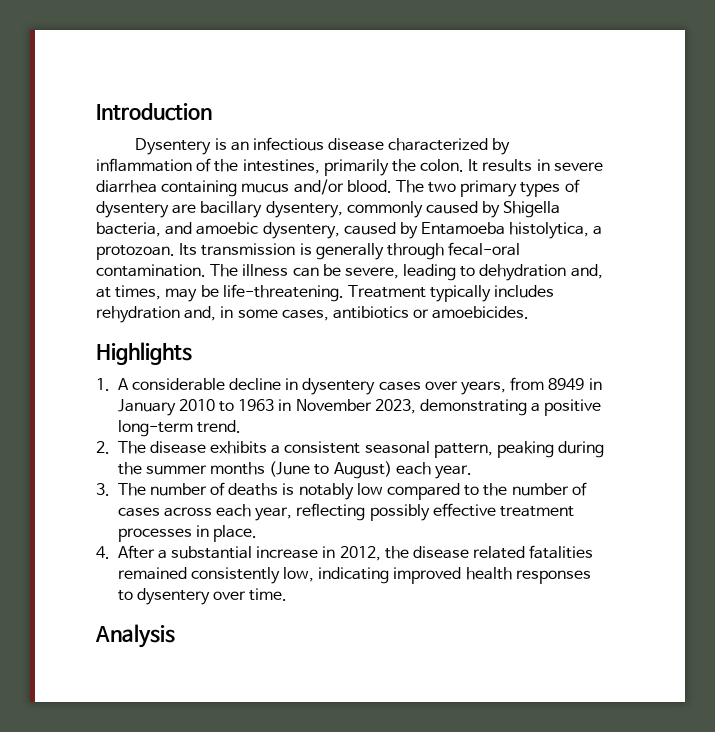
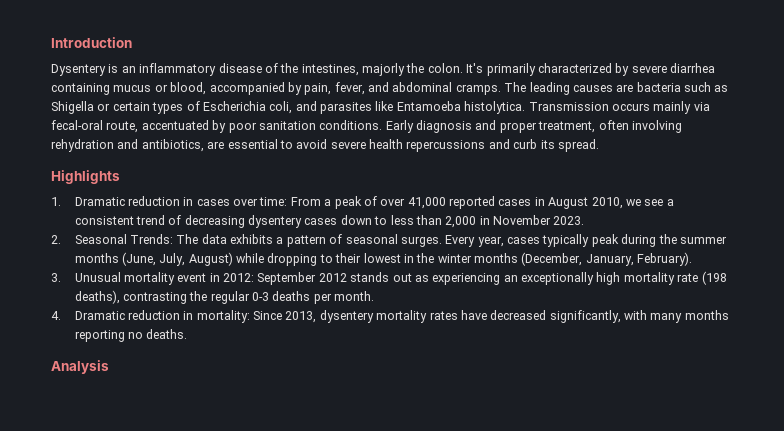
- Dysentery is an infectious disease characterized by inflammation of the intestines, primarily the colon.
+ Dysentery is an inflammatory disease of the intestines, majorly the colon.
- It results in severe diarrhea containing mucus and/or blood. The two primary types of dysentery are bacillary dysentery, commonly caused by Shigella bacteria, and amoebic dysentery, caused by Entamoeba histolytica, a protozoan. Its transmission is generally through fecal-oral contamination. The illness can be severe, leading to dehydration and, at times, may be life-threatening. Treatment typically includes rehydration and, in some cases, antibiotics or amoebicides.
+ It's primarily characterized by severe diarrhea containing mucus or blood, accompanied by pain, fever, and abdominal cramps. The leading causes are bacteria such as Shigella or certain types of Escherichia coli, and parasites like Entamoeba histolytica. Transmission occurs mainly via fecal-oral route, accentuated by poor sanitation conditions. Early diagnosis and proper treatment, often involving rehydration and antibiotics, are essential to avoid severe health repercussions and curb its spread.
  Highlights
- 1. A considerable decline in dysentery cases over years, from 8949 in January 2010 to 1963 in November 2023, demonstrating a positive long-term trend.
- 2. The disease exhibits a consistent seasonal pattern, peaking during the summer months (June to August) each year.
- 3. The number of deaths is notably low compared to the number of cases across each year, reflecting possibly effective treatment processes in place.
- 4. After a substantial increase in 2012, the disease related fatalities remained consistently low, indicating improved health responses to dysentery over time.
+ 1. Dramatic reduction in cases over time: From a peak of over 41,000 reported cases in August 2010, we see a consistent trend of decreasing dysentery cases down to less than 2,000 in November 2023.
+ 2. Seasonal Trends: The data exhibits a pattern of seasonal surges. Every year, cases typically peak during the summer months (June, July, August) while dropping to their lowest in the winter months (December, January, February).
+ 3. Unusual mortality event in 2012: September 2012 stands out as experiencing an exceptionally high mortality rate (198 deaths), contrasting the regular 0-3 deaths per month.
+ 4. Dramatic reduction in mortality: Since 2013, dysentery mortality rates have decreased significantly, with many months reporting no deaths.

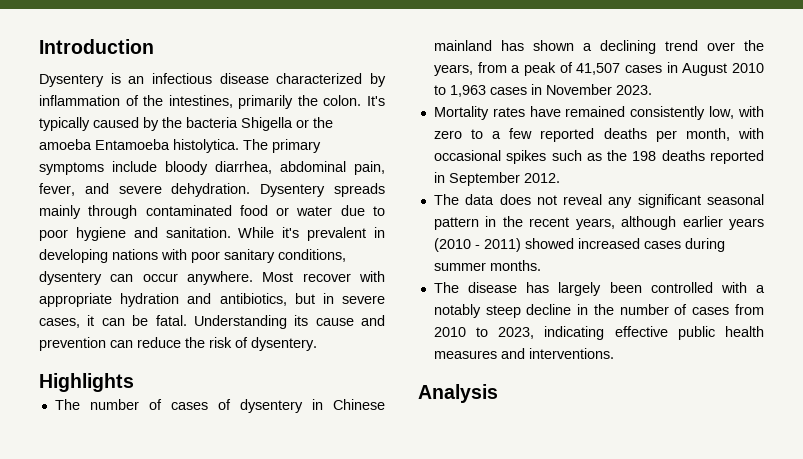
- Dysentery is an inflammatory disease of the intestines, majorly the colon.
+ Dysentery is an infectious disease characterized by inflammation of the intestines, primarily the colon.
- It's primarily characterized by severe diarrhea containing mucus or blood, accompanied by pain, fever, and abdominal cramps. The leading causes are bacteria such as Shigella or certain types of Escherichia coli, and parasites like Entamoeba histolytica. Transmission occurs mainly via fecal-oral route, accentuated by poor sanitation conditions. Early diagnosis and proper treatment, often involving rehydration and antibiotics, are essential to avoid severe health repercussions and curb its spread.
+ It's typically caused by the bacteria Shigella or the amoeba Entamoeba histolytica. The primary symptoms include bloody diarrhea, abdominal pain, fever, and severe dehydration. Dysentery spreads mainly through contaminated food or water due to poor hygiene and sanitation. While it's prevalent in developing nations with poor sanitary conditions, dysentery can occur anywhere. Most recover with appropriate hydration and antibiotics, but in severe cases, it can be fatal. Understanding its cause and prevention can reduce the risk of dysentery.
  Highlights
- 1. Dramatic reduction in cases over time: From a peak of over 41,000 reported cases in August 2010, we see a consistent trend of decreasing dysentery cases down to less than 2,000 in November 2023.
- 2. Seasonal Trends: The data exhibits a pattern of seasonal surges. Every year, cases typically peak during the summer months (June, July, August) while dropping to their lowest in the winter months (December, January, February).
- 3. Unusual mortality event in 2012: September 2012 stands out as experiencing an exceptionally high mortality rate (198 deaths), contrasting the regular 0-3 deaths per month.
- 4. Dramatic reduction in mortality: Since 2013, dysentery mortality rates have decreased significantly, with many months reporting no deaths.
+ The number of cases of dysentery in Chinese mainland has shown a declining trend over the years, from a peak of 41,507 cases in August 2010 to 1,963 cases in November 2023.
+ Mortality rates have remained consistently low, with zero to a few reported deaths per month, with occasional spikes such as the 198 deaths reported in September 2012.
+ The data does not reveal any significant seasonal pattern in the recent years, although earlier years (2010 - 2011) showed increased cases during summer months.
+ The disease has largely been controlled with a notably steep decline in the number of cases from 2010 to 2023, indicating effective public health measures and interventions.

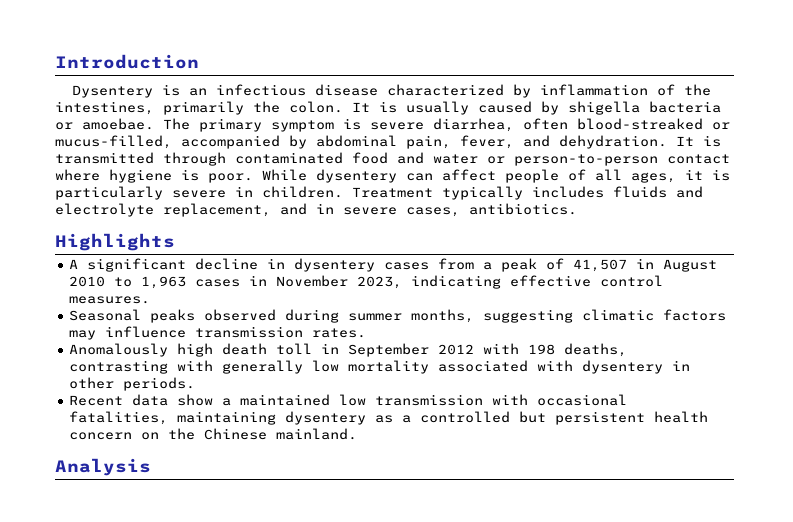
- It's typically caused by the bacteria Shigella or the amoeba Entamoeba histolytica. The primary symptoms include bloody diarrhea, abdominal pain, fever, and severe dehydration. Dysentery spreads mainly through contaminated food or water due to poor hygiene and sanitation. While it's prevalent in developing nations with poor sanitary conditions, dysentery can occur anywhere. Most recover with appropriate hydration and antibiotics, but in severe cases, it can be fatal. Understanding its cause and prevention can reduce the risk of dysentery.
+ It is usually caused by shigella bacteria or amoebae. The primary symptom is severe diarrhea, often blood-streaked or mucus-filled, accompanied by abdominal pain, fever, and dehydration. It is transmitted through contaminated food and water or person-to-person contact where hygiene is poor. While dysentery can affect people of all ages, it is particularly severe in children. Treatment typically includes fluids and electrolyte replacement, and in severe cases, antibiotics.
  Highlights
- The number of cases of dysentery in Chinese mainland has shown a declining trend over the years, from a peak of 41,507 cases in August 2010 to 1,963 cases in November 2023.
- Mortality rates have remained consistently low, with zero to a few reported deaths per month, with occasional spikes such as the 198 deaths reported in September 2012.
- The data does not reveal any significant seasonal pattern in the recent years, although earlier years (2010 - 2011) showed increased cases during summer months.
- The disease has largely been controlled with a notably steep decline in the number of cases from 2010 to 2023, indicating effective public health measures and interventions.
+ A significant decline in dysentery cases from a peak of 41,507 in August 2010 to 1,963 cases in November 2023, indicating effective control measures.
+ Seasonal peaks observed during summer months, suggesting climatic factors may influence transmission rates.
+ Anomalously high death toll in September 2012 with 198 deaths, contrasting with generally low mortality associated with dysentery in other periods.
+ Recent data show a maintained low transmission with occasional fatalities, maintaining dysentery as a controlled but persistent health concern on the Chinese mainland.

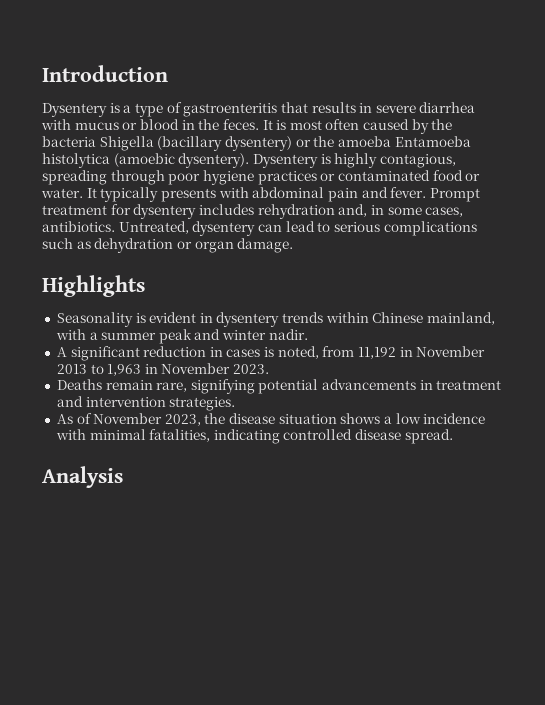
- Dysentery is an infectious disease characterized by inflammation of the intestines, primarily the colon. It is usually caused by shigella bacteria or amoebae. The primary symptom is severe diarrhea, often blood-streaked or mucus-filled, accompanied by abdominal pain, fever, and dehydration. It is transmitted through contaminated food and water or person-to-person contact where hygiene is poor. While dysentery can affect people of all ages, it is particularly severe in children. Treatment typically includes fluids and electrolyte replacement, and in severe cases, antibiotics.
+ Dysentery is a type of gastroenteritis that results in severe diarrhea with mucus or blood in the feces. It is most often caused by the bacteria Shigella (bacillary dysentery) or the amoeba Entamoeba histolytica (amoebic dysentery). Dysentery is highly contagious, spreading through poor hygiene practices or contaminated food or water. It typically presents with abdominal pain and fever. Prompt treatment for dysentery includes rehydration and, in some cases, antibiotics. Untreated, dysentery can lead to serious complications such as dehydration or organ damage.
  Highlights
- A significant decline in dysentery cases from a peak of 41,507 in August 2010 to 1,963 cases in November 2023, indicating effective control measures.
- Seasonal peaks observed during summer months, suggesting climatic factors may influence transmission rates.
- Anomalously high death toll in September 2012 with 198 deaths, contrasting with generally low mortality associated with dysentery in other periods.
- Recent data show a maintained low transmission with occasional fatalities, maintaining dysentery as a controlled but persistent health concern on the Chinese mainland.
+ Seasonality is evident in dysentery trends within Chinese mainland, with a summer peak and winter nadir.
+ A significant reduction in cases is noted, from 11,192 in November 2013 to 1,963 in November 2023.
+ Deaths remain rare, signifying potential advancements in treatment and intervention strategies.
+ As of November 2023, the disease situation shows a low incidence with minimal fatalities, indicating controlled disease spread.

